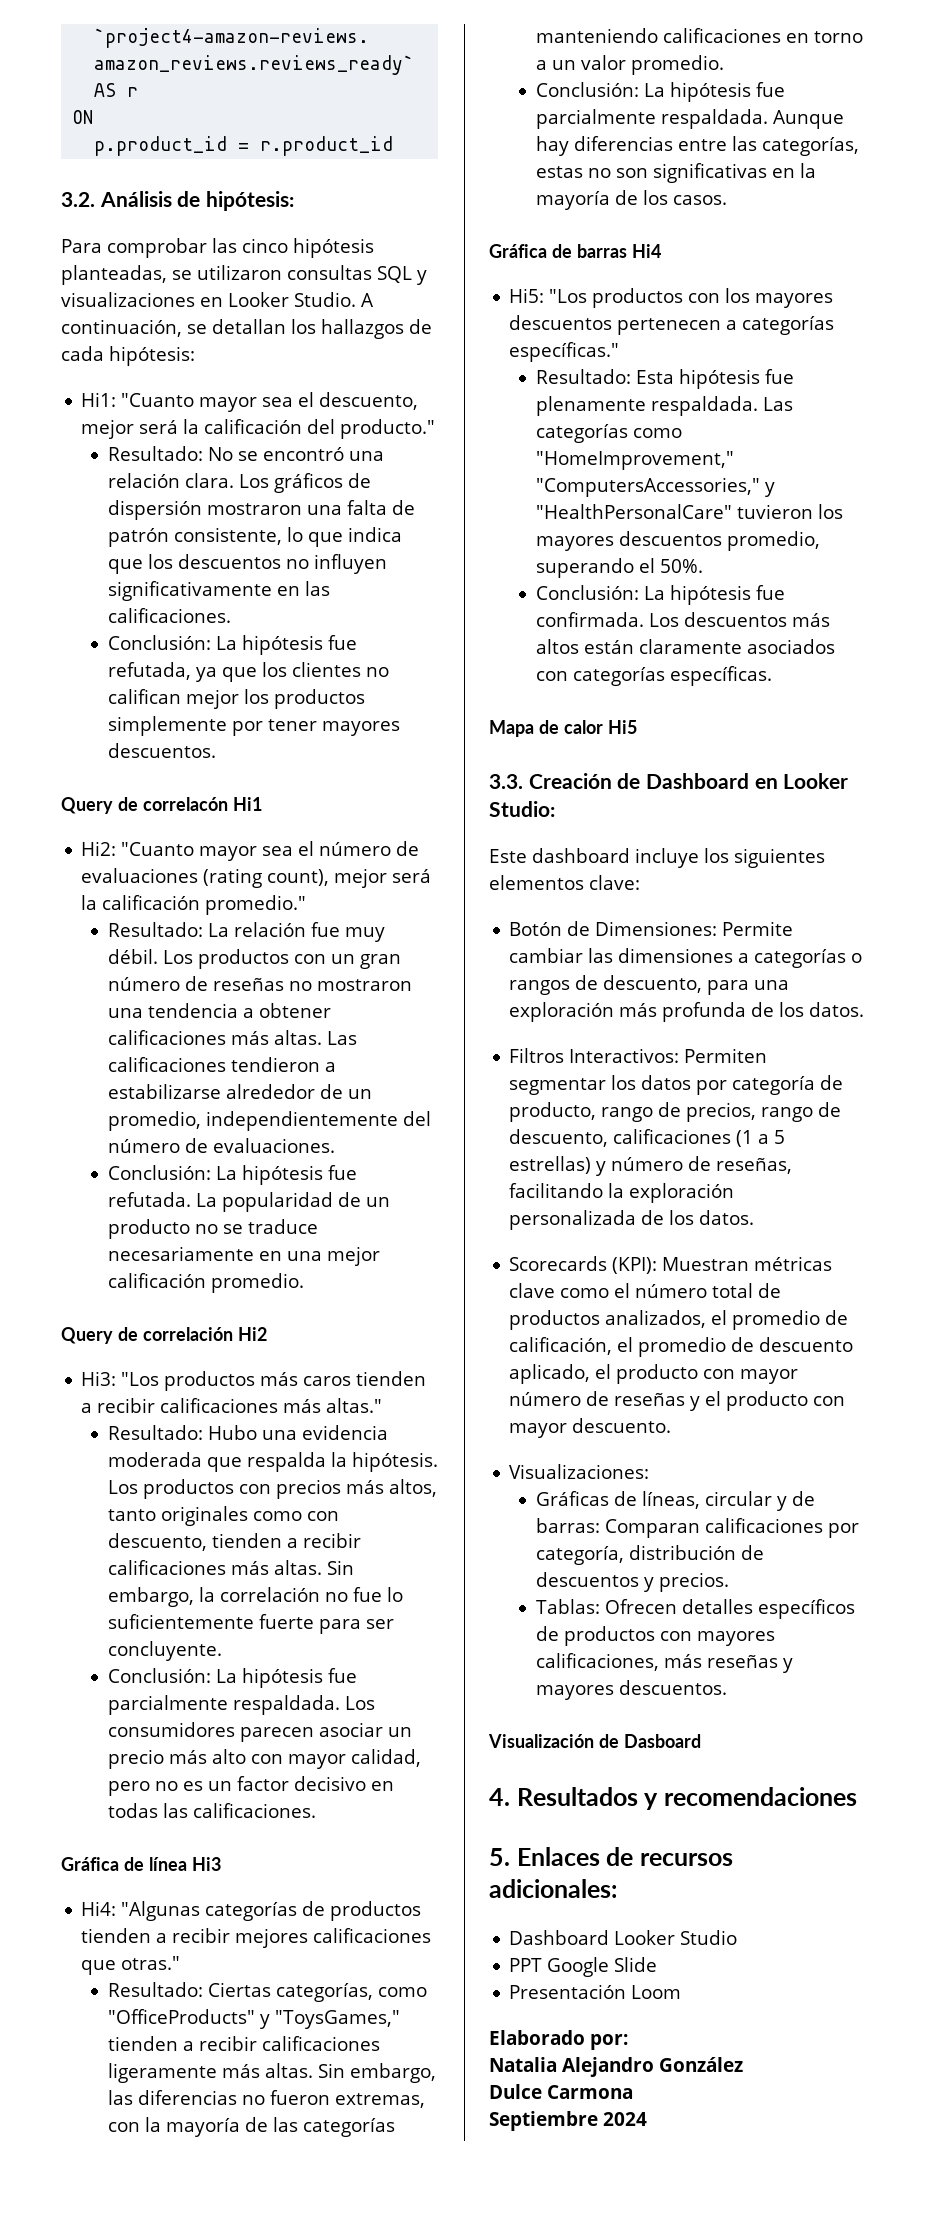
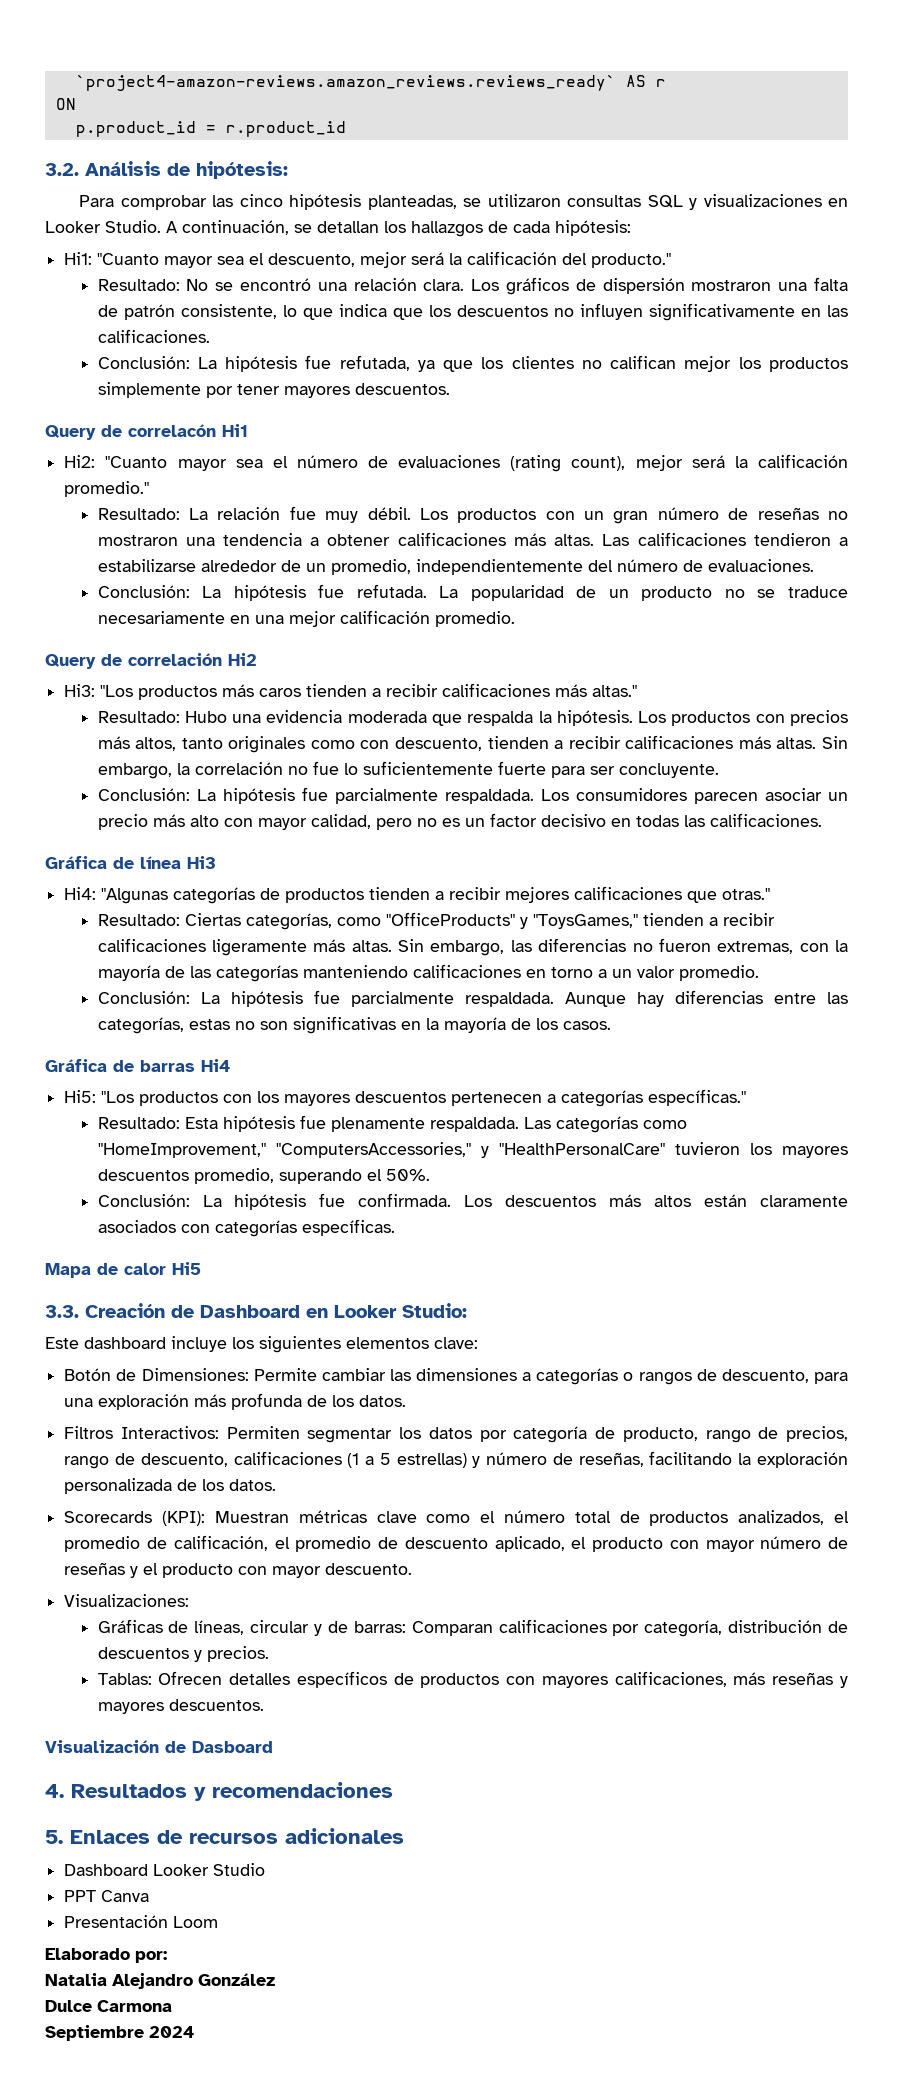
- 5. Enlaces de recursos adicionales:
+ 5. Enlaces de recursos adicionales
- PPT Google Slide
+ PPT Canva

